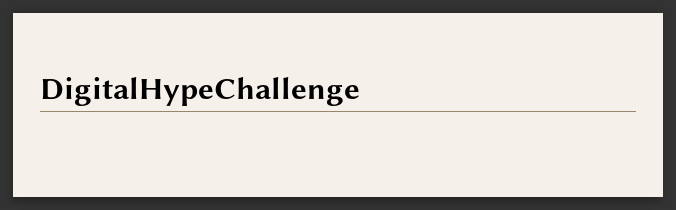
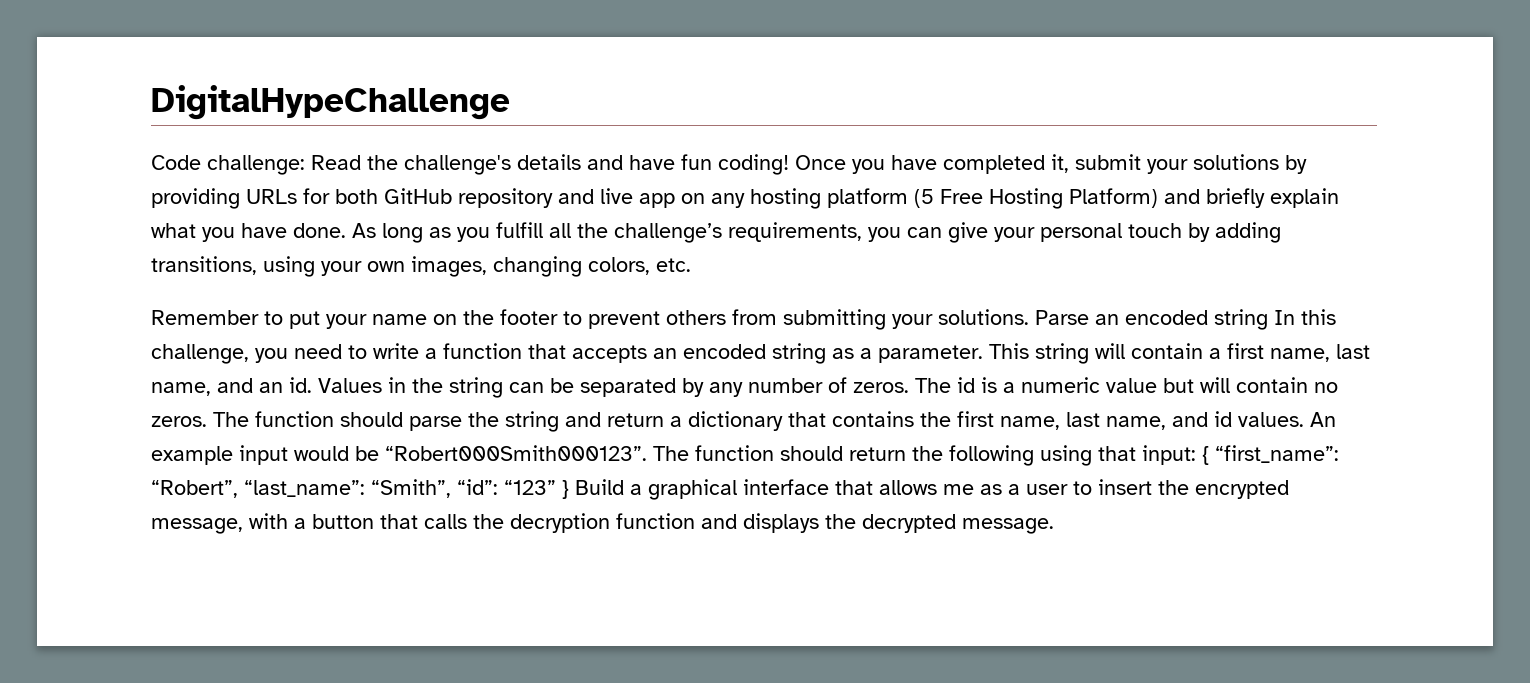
+ Code challenge: Read the challenge's details and have fun coding! Once you have completed it, submit your solutions by providing URLs for both GitHub repository and live app on any hosting platform (5 Free Hosting Platform) and briefly explain what you have done. As long as you fulfill all the challenge’s requirements, you can give your personal touch by adding transitions, using your own images, changing colors, etc.
+ Remember to put your name on the footer to prevent others from submitting your solutions. Parse an encoded string In this challenge, you need to write a function that accepts an encoded string as a parameter. This string will contain a first name, last name, and an id. Values in the string can be separated by any number of zeros. The id is a numeric value but will contain no zeros. The function should parse the string and return a dictionary that contains the first name, last name, and id values. An example input would be “Robert000Smith000123”. The function should return the following using that input: { “first_name”: “Robert”, “last_name”: “Smith”, “id”: “123” } Build a graphical interface that allows me as a user to insert the encrypted message, with a button that calls the decryption function and displays the decrypted message.

